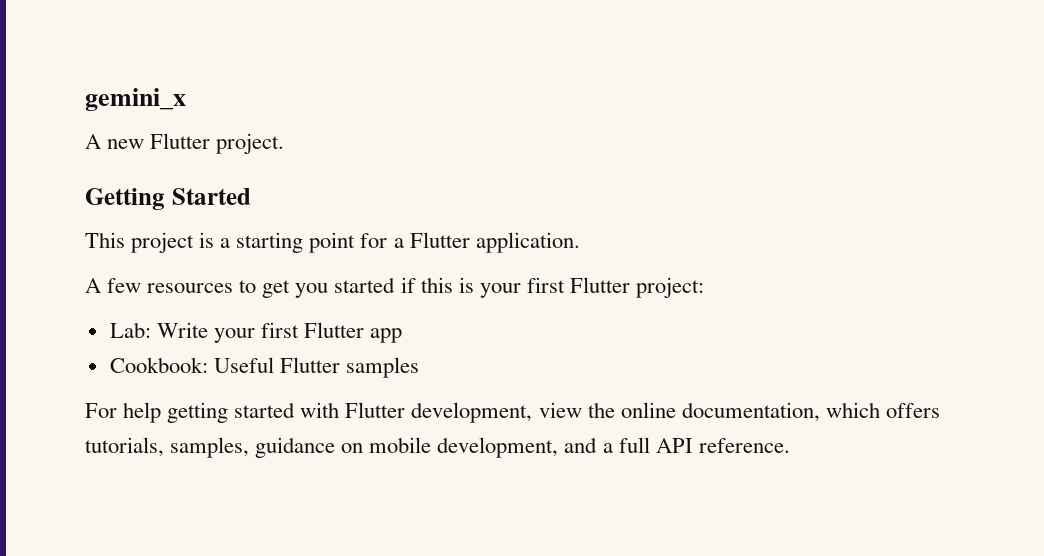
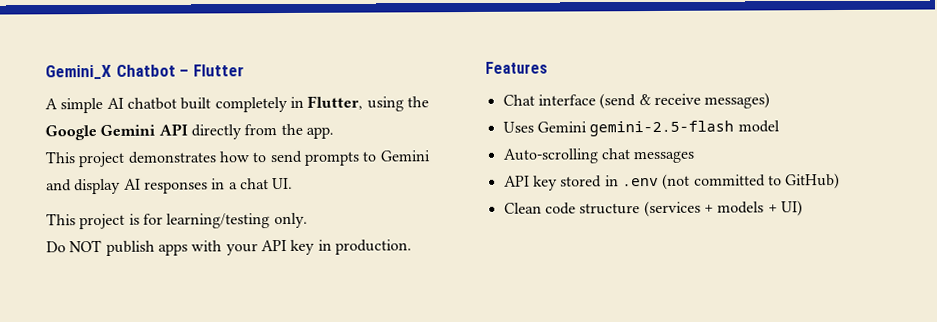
- gemini_x
- A new Flutter project.
- Getting Started
- This project is a starting point for a Flutter application.
- A few resources to get you started if this is your first Flutter project:
- Lab: Write your first Flutter app
- Cookbook: Useful Flutter samples
- For help getting started with Flutter development, view the online documentation, which offers tutorials, samples, guidance on mobile development, and a full API reference.
+ Gemini_X Chatbot – Flutter
+ A simple AI chatbot built completely in Flutter, using the Google Gemini API directly from the app.
+ This project demonstrates how to send prompts to Gemini and display AI responses in a chat UI.
+ This project is for learning/testing only.
+ Do NOT publish apps with your API key in production.
+ Features
+ Chat interface (send & receive messages)
+ Uses Gemini gemini-2.5-flash model
+ Auto-scrolling chat messages
+ API key stored in .env (not committed to GitHub)
+ Clean code structure (services + models + UI)

